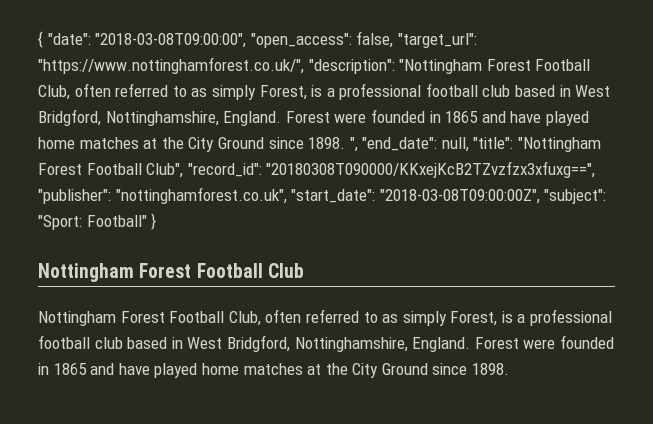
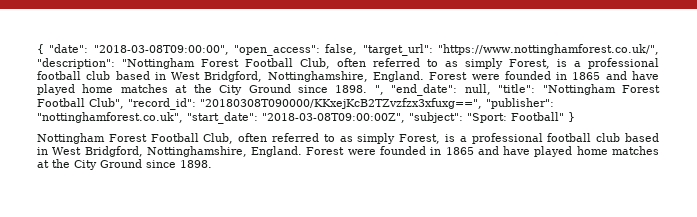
- Nottingham Forest Football Club

